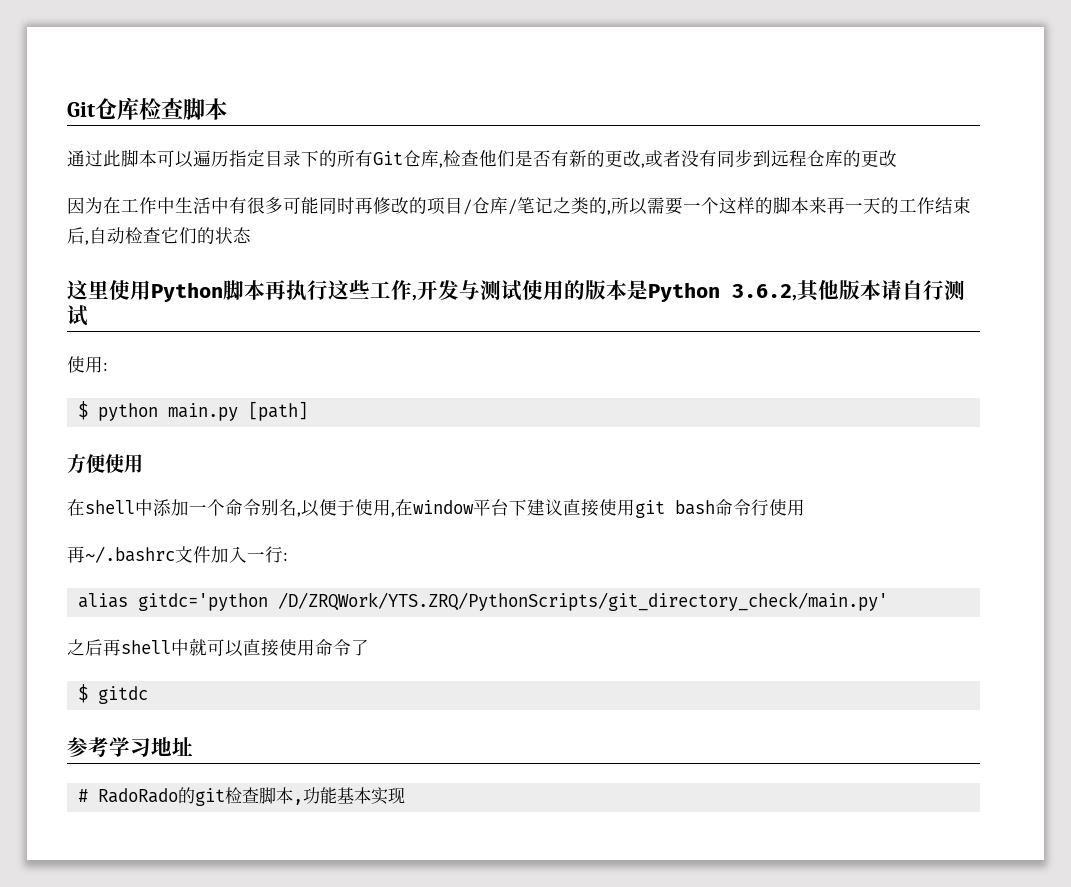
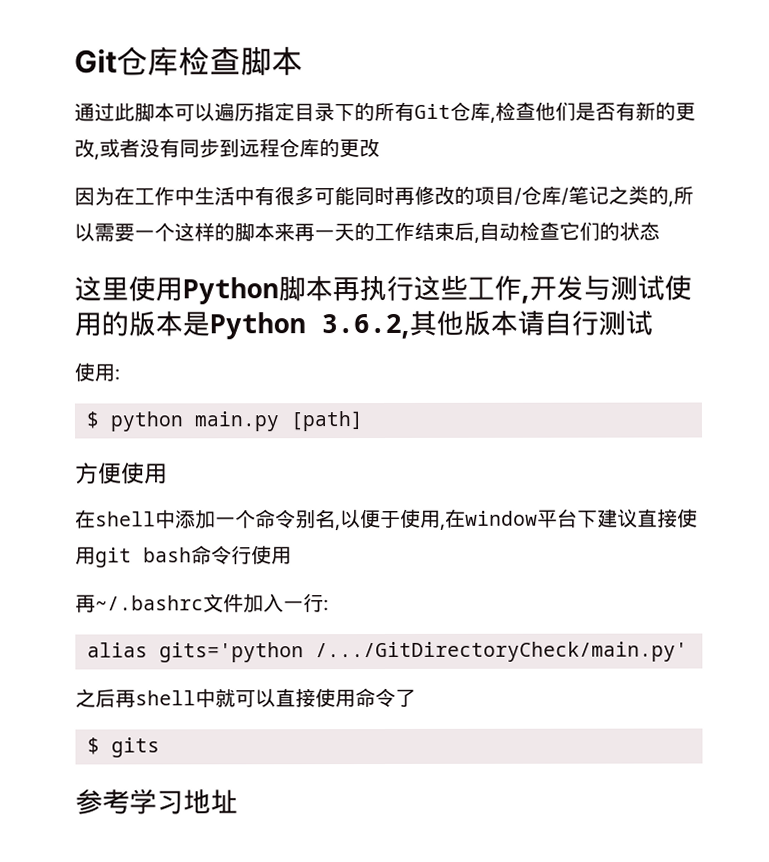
- alias gitdc='python /D/ZRQWork/YTS.ZRQ/PythonScripts/git_directory_check/main.py'
+ alias gits='python /.../GitDirectoryCheck/main.py'
- $ gitdc
+ $ gits
- # RadoRado的git检查脚本,功能基本实现

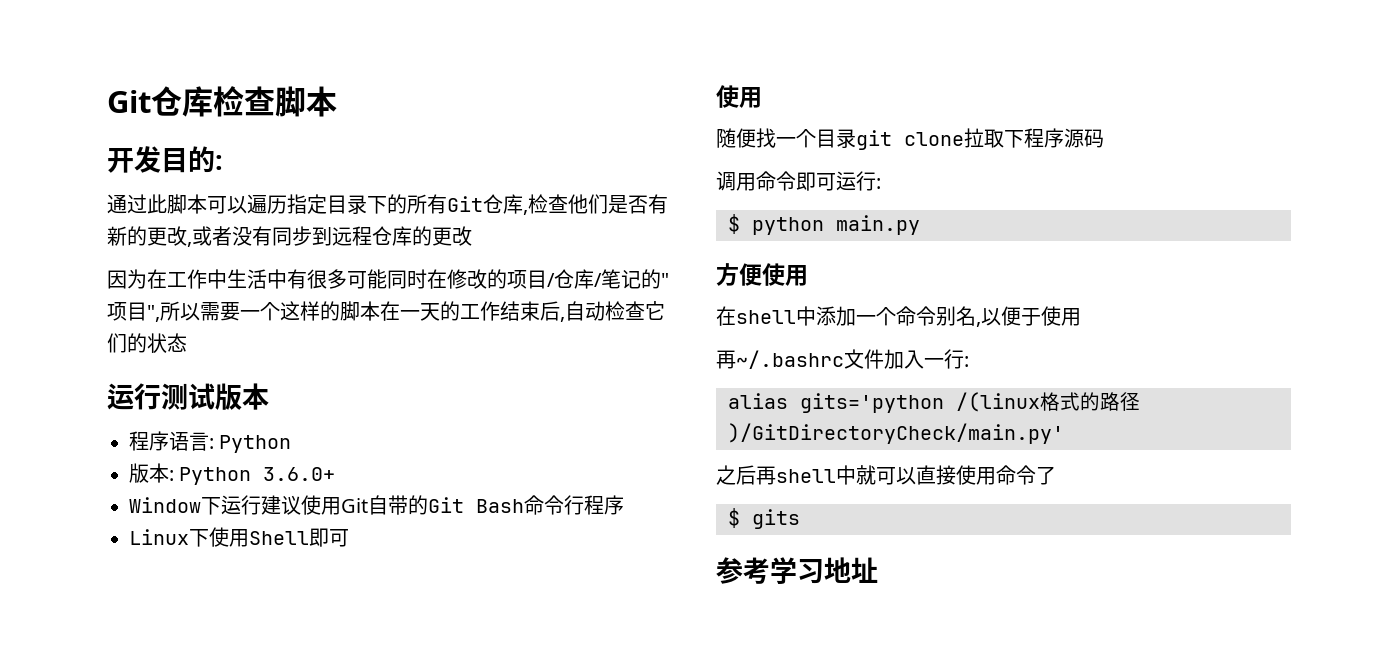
+ 开发目的:
- 因为在工作中生活中有很多可能同时再修改的项目/仓库/笔记之类的,所以需要一个这样的脚本来再一天的工作结束后,自动检查它们的状态
+ 因为在工作中生活中有很多可能同时在修改的项目/仓库/笔记的"项目",所以需要一个这样的脚本在一天的工作结束后,自动检查它们的状态
- 这里使用Python脚本再执行这些工作,开发与测试使用的版本是Python 3.6.2,其他版本请自行测试
- 使用:
+ 运行测试版本
+ 程序语言: Python
+ 版本: Python 3.6.0+
+ Window下运行建议使用Git自带的Git Bash命令行程序
+ Linux下使用Shell即可
+ 使用
+ 随便找一个目录git clone拉取下程序源码
+ 调用命令即可运行:
- $ python main.py [path]
+ $ python main.py
- 在shell中添加一个命令别名,以便于使用,在window平台下建议直接使用git bash命令行使用
+ 在shell中添加一个命令别名,以便于使用
- alias gits='python /.../GitDirectoryCheck/main.py'
+ alias gits='python /(linux格式的路径)/GitDirectoryCheck/main.py'

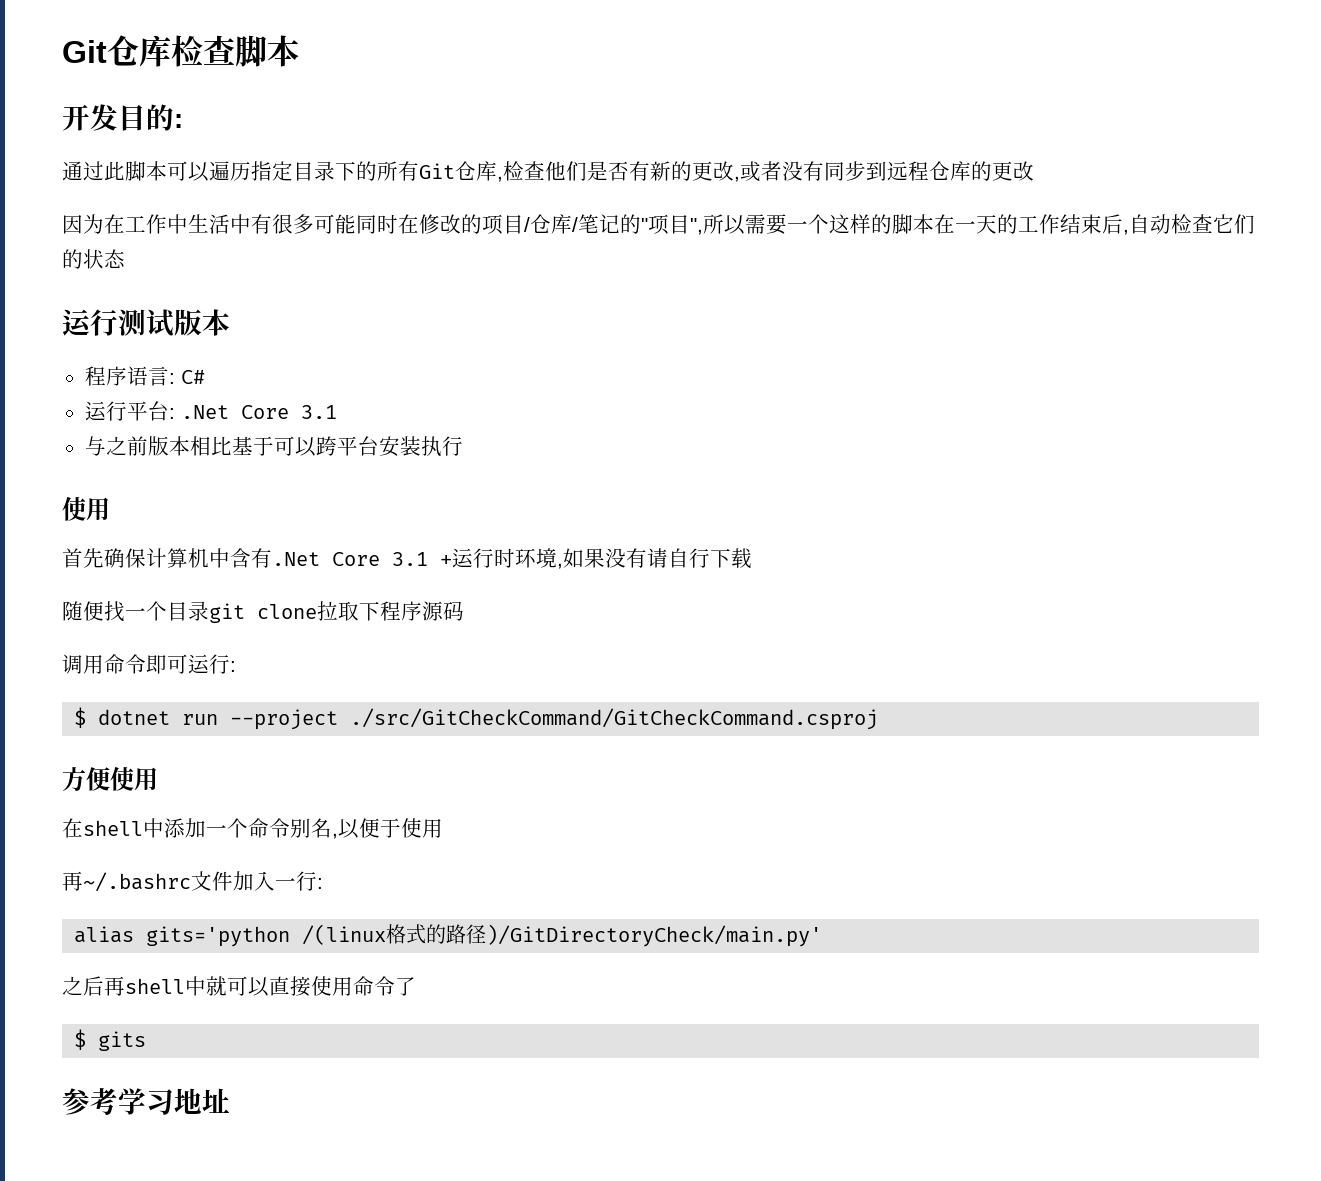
- 程序语言: Python
- 版本: Python 3.6.0+
- Window下运行建议使用Git自带的Git Bash命令行程序
- Linux下使用Shell即可
+ 程序语言: C#
+ 运行平台: .Net Core 3.1
+ 与之前版本相比基于可以跨平台安装执行
  使用
+ 首先确保计算机中含有.Net Core 3.1 +运行时环境,如果没有请自行下载
- $ python main.py
+ $ dotnet run --project ./src/GitCheckCommand/GitCheckCommand.csproj

